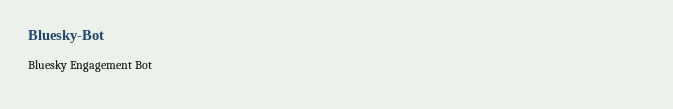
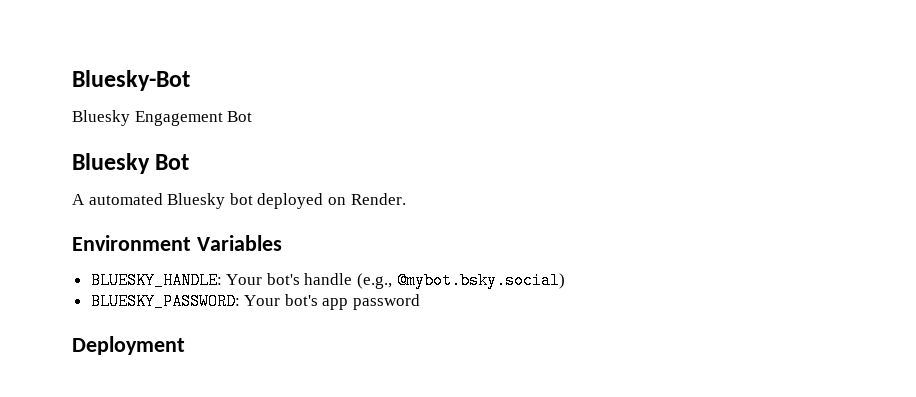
+ Bluesky Bot
+ A automated Bluesky bot deployed on Render.
+ Environment Variables
+ BLUESKY_HANDLE: Your bot's handle (e.g., @mybot.bsky.social)
+ BLUESKY_PASSWORD: Your bot's app password
+ Deployment

